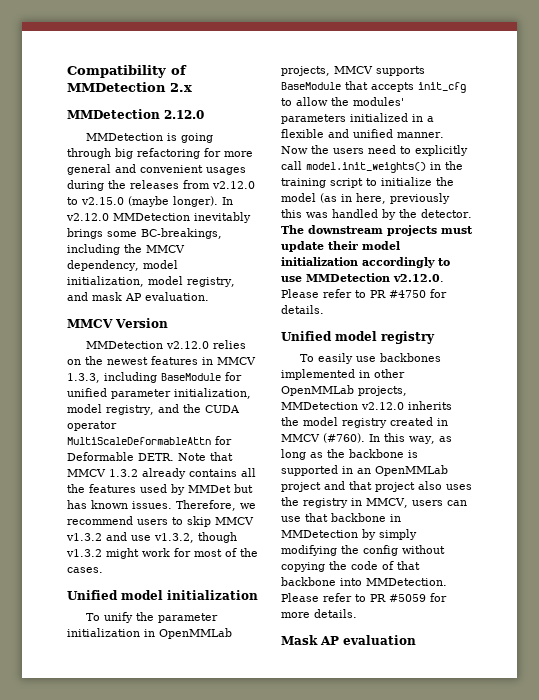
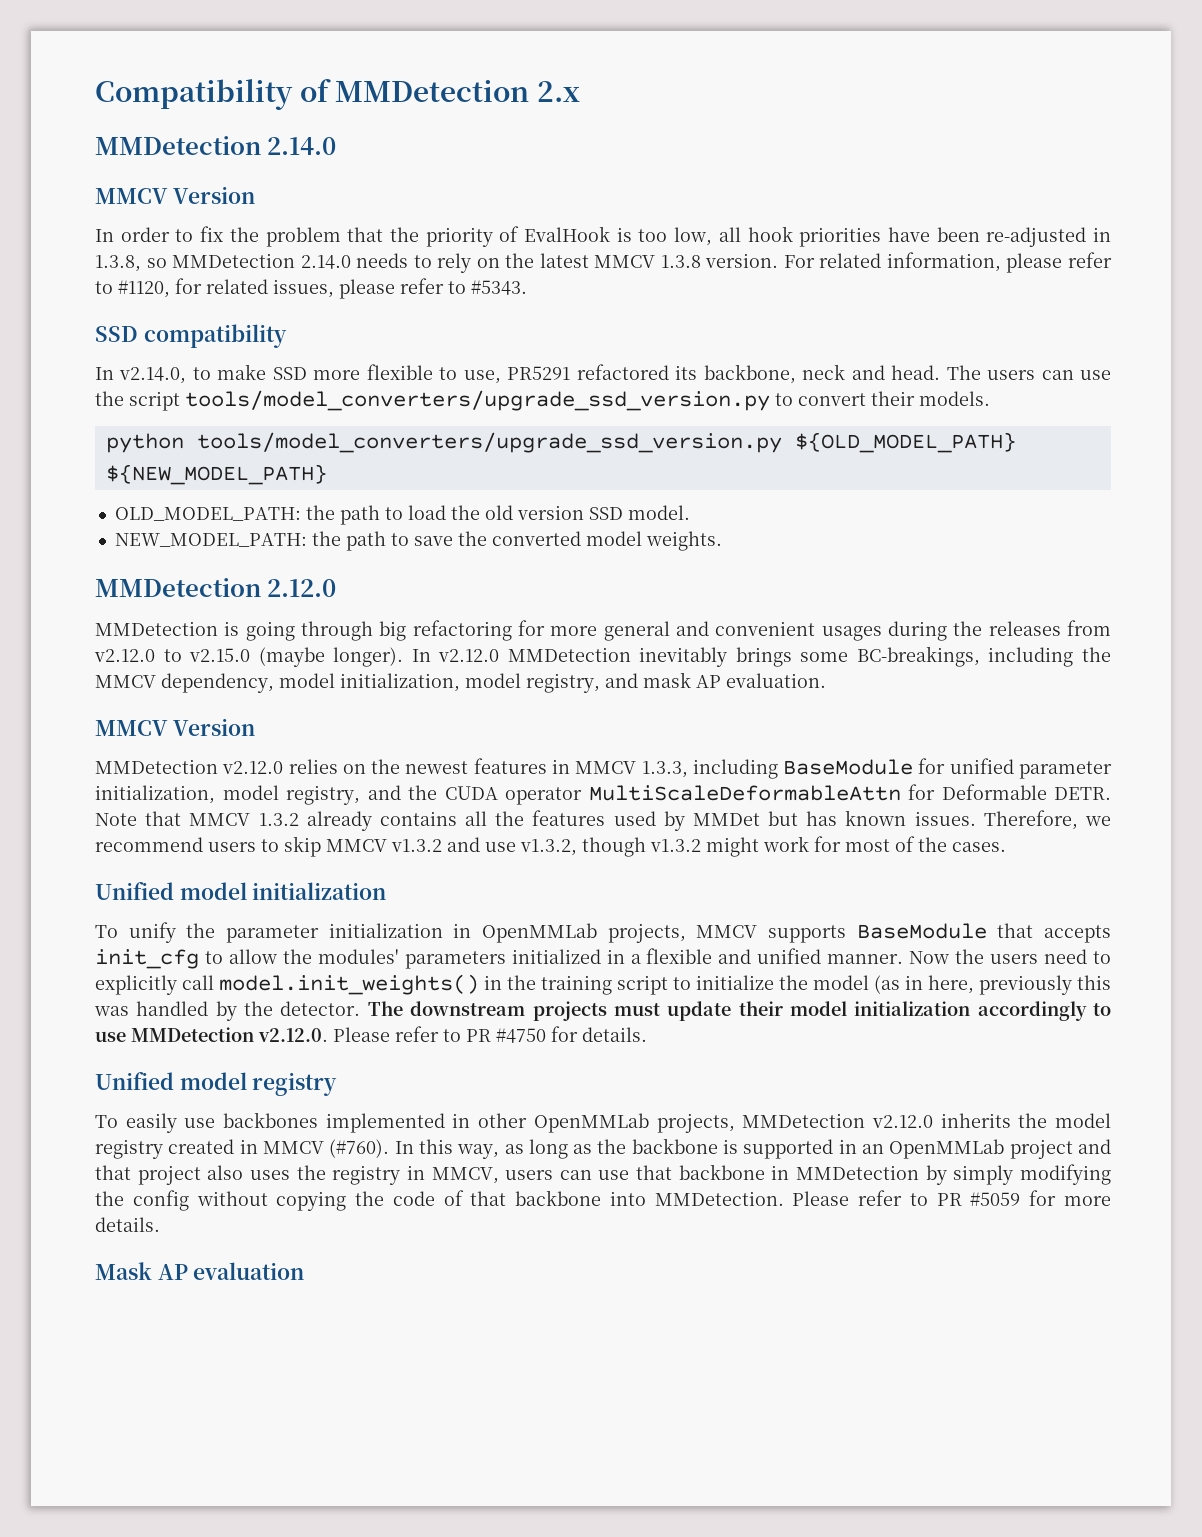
  Compatibility of MMDetection 2.x
+ MMDetection 2.14.0
+ MMCV Version
+ In order to fix the problem that the priority of EvalHook is too low, all hook priorities have been re-adjusted in 1.3.8, so MMDetection 2.14.0 needs to rely on the latest MMCV 1.3.8 version. For related information, please refer to #1120, for related issues, please refer to #5343.
+ SSD compatibility
+ In v2.14.0, to make SSD more flexible to use, PR5291 refactored its backbone, neck and head. The users can use the script tools/model_converters/upgrade_ssd_version.py to convert their models.
+ python tools/model_converters/upgrade_ssd_version.py ${OLD_MODEL_PATH} ${NEW_MODEL_PATH}
+ OLD_MODEL_PATH: the path to load the old version SSD model.
+ NEW_MODEL_PATH: the path to save the converted model weights.

